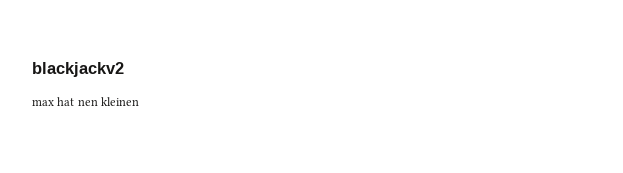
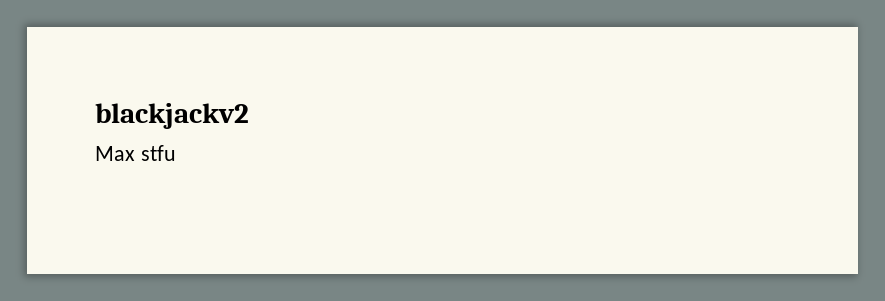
- max hat nen kleinen
+ Max stfu

